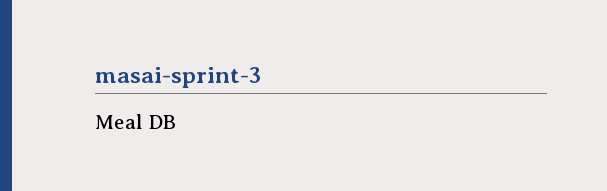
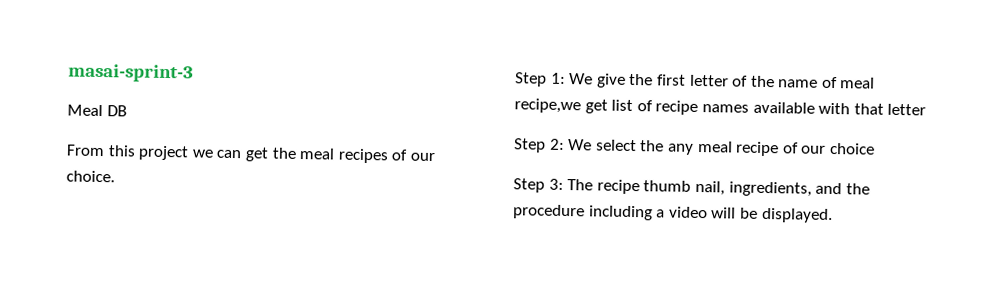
+ From this project we can get the meal recipes of our choice.
+ Step 1: We give the first letter of the name of meal recipe,we get list of recipe names available with that letter
+ Step 2: We select the any meal recipe of our choice
+ Step 3: The recipe thumb nail, ingredients, and the procedure including a video will be displayed.

